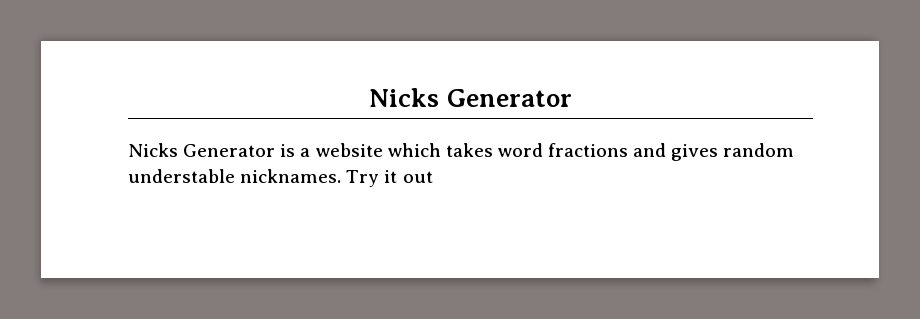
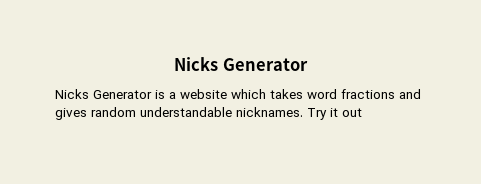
- Nicks Generator is a website which takes word fractions and gives random understable nicknames.
+ Nicks Generator is a website which takes word fractions and gives random understandable nicknames.

